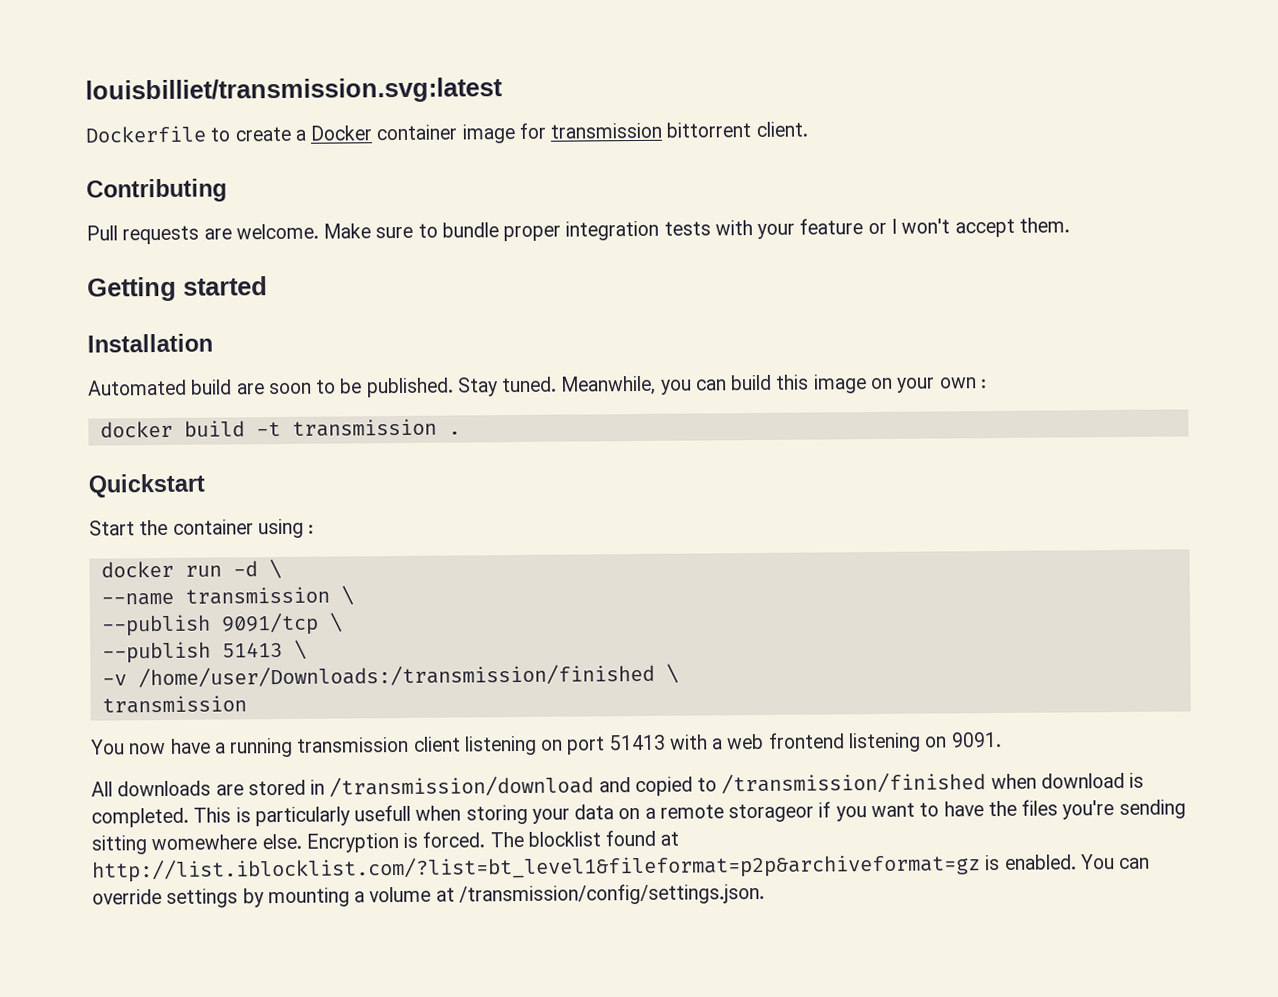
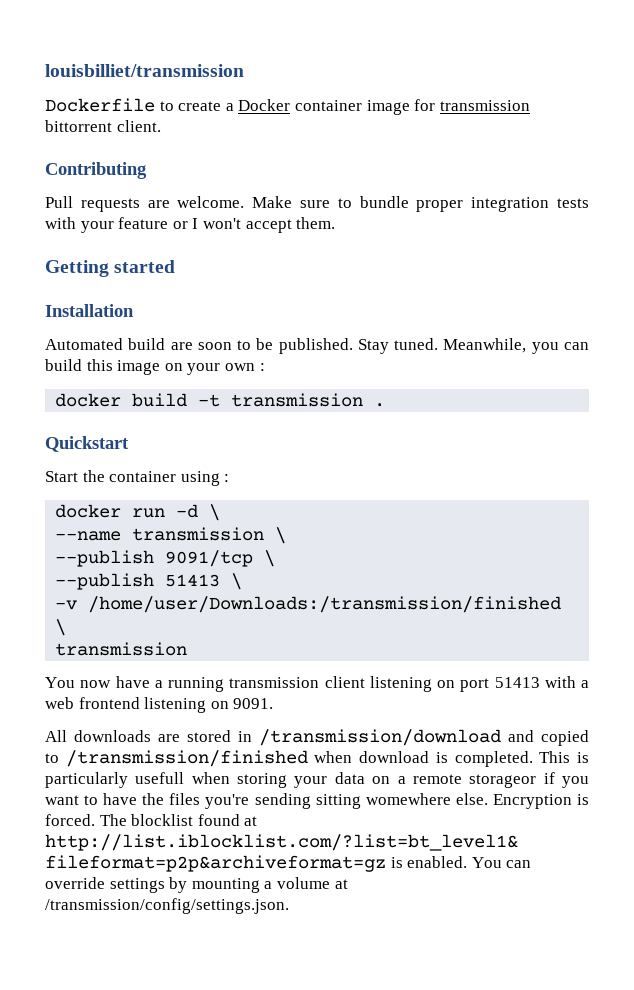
- louisbilliet/transmission.svg:latest
+ louisbilliet/transmission

